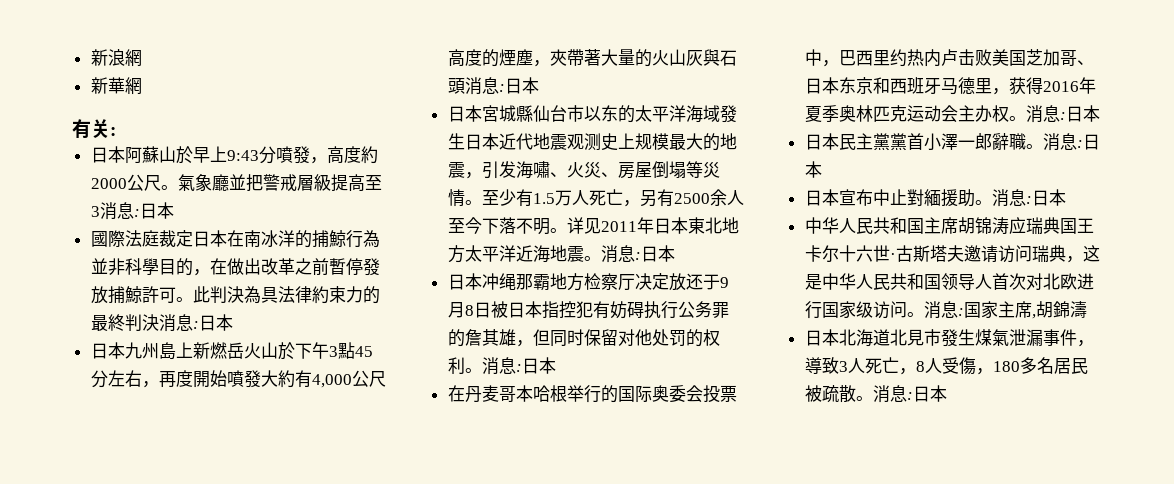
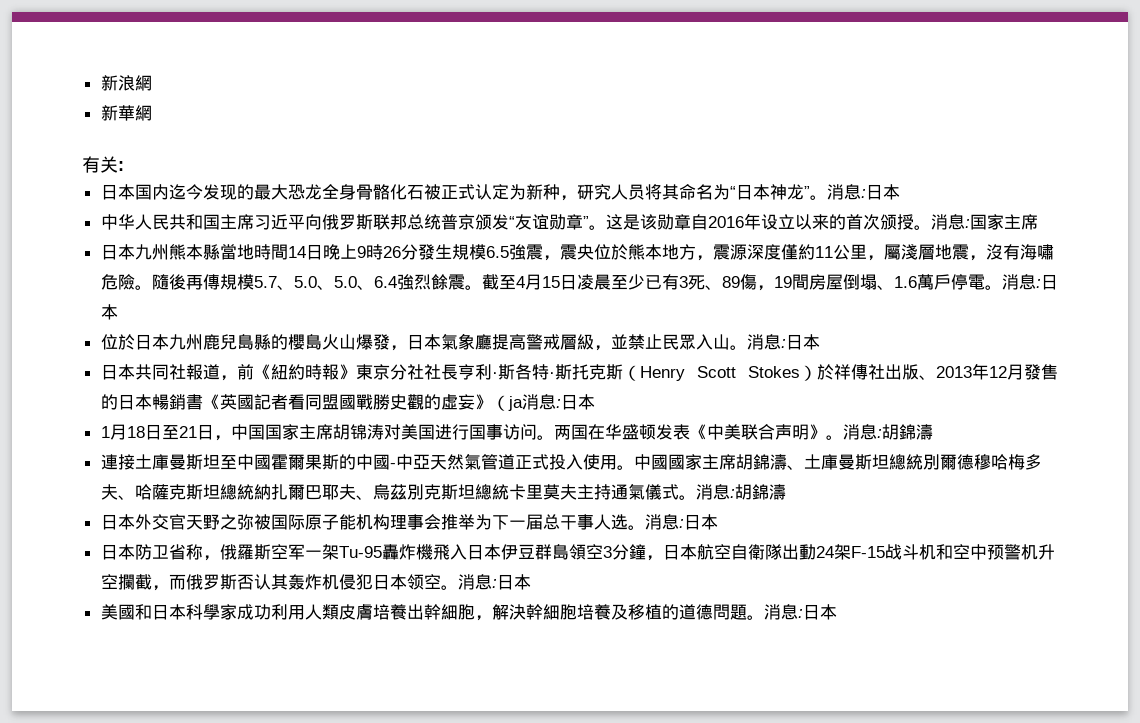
- 日本阿蘇山於早上9:43分噴發，高度約2000公尺。氣象廳並把警戒層級提高至3消息:日本
- 國際法庭裁定日本在南冰洋的捕鯨行為並非科學目的，在做出改革之前暫停發放捕鯨許可。此判決為具法律約束力的最終判決消息:日本
- 日本九州島上新燃岳火山於下午3點45分左右，再度開始噴發大約有4,000公尺高度的煙塵，夾帶著大量的火山灰與石頭消息:日本
- 日本宮城縣仙台市以东的太平洋海域發生日本近代地震观测史上规模最大的地震，引发海嘯、火災、房屋倒塌等災情。至少有1.5万人死亡，另有2500余人至今下落不明。详见2011年日本東北地方太平洋近海地震。消息:日本
- 日本冲绳那霸地方检察厅决定放还于9月8日被日本指控犯有妨碍执行公务罪的詹其雄，但同时保留对他处罚的权利。消息:日本
- 在丹麦哥本哈根举行的国际奥委会投票中，巴西里约热内卢击败美国芝加哥、日本东京和西班牙马德里，获得2016年夏季奥林匹克运动会主办权。消息:日本
- 日本民主黨黨首小澤一郎辭職。消息:日本
- 日本宣布中止對緬援助。
+ 日本国内迄今发现的最大恐龙全身骨骼化石被正式认定为新种，研究人员将其命名为“日本神龙”。
- 中华人民共和国主席胡锦涛应瑞典国王卡尔十六世·古斯塔夫邀请访问瑞典，这是中华人民共和国领导人首次对北欧进行国家级访问。
+ 中华人民共和国主席习近平向俄罗斯联邦总统普京颁发“友谊勋章”。这是该勋章自2016年设立以来的首次颁授。
- 消息:国家主席,胡錦濤
- 日本北海道北見市發生煤氣泄漏事件，導致3人死亡，8人受傷，180多名居民被疏散。
+ 消息:国家主席
+ 日本九州熊本縣當地時間14日晚上9時26分發生規模6.5強震，震央位於熊本地方，震源深度僅約11公里，屬淺層地震，沒有海嘯危險。隨後再傳規模5.7、5.0、5.0、6.4強烈餘震。截至4月15日凌晨至少已有3死、89傷，19間房屋倒塌、1.6萬戶停電。消息:日本
+ 位於日本九州鹿兒島縣的櫻島火山爆發，日本氣象廳提高警戒層級，並禁止民眾入山。消息:日本
+ 日本共同社報道，前《紐約時報》東京分社社長亨利·斯各特·斯托克斯（Henry Scott Stokes）於祥傳社出版、2013年12月發售的日本暢銷書《英國記者看同盟國戰勝史觀的虛妄》（ja消息:日本
+ 1月18日至21日，中国国家主席胡锦涛对美国进行国事访问。两国在华盛顿发表《中美联合声明》。消息:胡錦濤
+ 連接土庫曼斯坦至中國霍爾果斯的中國-中亞天然氣管道正式投入使用。中國國家主席胡錦濤、土庫曼斯坦總統別爾德穆哈梅多夫、哈薩克斯坦總統納扎爾巴耶夫、烏茲別克斯坦總統卡里莫夫主持通氣儀式。消息:胡錦濤
+ 日本外交官天野之弥被国际原子能机构理事会推举为下一届总干事人选。消息:日本
+ 日本防卫省称，俄羅斯空军一架Tu-95轟炸機飛入日本伊豆群島領空3分鐘，日本航空自衛隊出動24架F-15战斗机和空中预警机升空攔截，而俄罗斯否认其轰炸机侵犯日本领空。消息:日本
+ 美國和日本科學家成功利用人類皮膚培養出幹細胞，解決幹細胞培養及移植的道德問題。

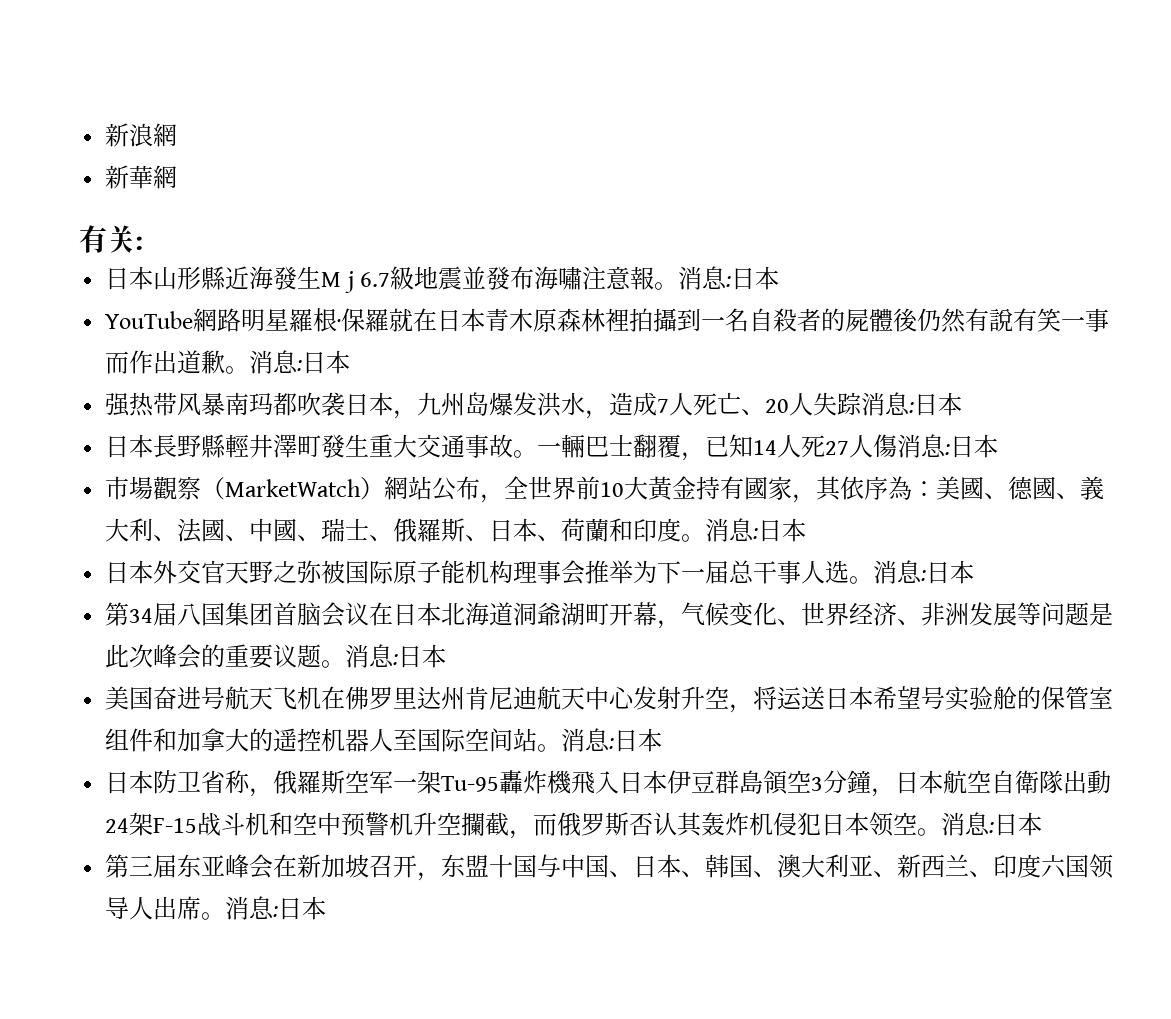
- 日本国内迄今发现的最大恐龙全身骨骼化石被正式认定为新种，研究人员将其命名为“日本神龙”。消息:日本
- 中华人民共和国主席习近平向俄罗斯联邦总统普京颁发“友谊勋章”。这是该勋章自2016年设立以来的首次颁授。消息:国家主席
- 日本九州熊本縣當地時間14日晚上9時26分發生規模6.5強震，震央位於熊本地方，震源深度僅約11公里，屬淺層地震，沒有海嘯危險。隨後再傳規模5.7、5.0、5.0、6.4強烈餘震。截至4月15日凌晨至少已有3死、89傷，19間房屋倒塌、1.6萬戶停電。消息:日本
- 位於日本九州鹿兒島縣的櫻島火山爆發，日本氣象廳提高警戒層級，並禁止民眾入山。消息:日本
- 日本共同社報道，前《紐約時報》東京分社社長亨利·斯各特·斯托克斯（Henry Scott Stokes）於祥傳社出版、2013年12月發售的日本暢銷書《英國記者看同盟國戰勝史觀的虛妄》（ja消息:日本
- 1月18日至21日，中国国家主席胡锦涛对美国进行国事访问。两国在华盛顿发表《中美联合声明》。消息:胡錦濤
- 連接土庫曼斯坦至中國霍爾果斯的中國-中亞天然氣管道正式投入使用。中國國家主席胡錦濤、土庫曼斯坦總統別爾德穆哈梅多夫、哈薩克斯坦總統納扎爾巴耶夫、烏茲別克斯坦總統卡里莫夫主持通氣儀式。消息:胡錦濤
+ 日本山形縣近海發生M j 6.7級地震並發布海嘯注意報。消息:日本
+ YouTube網路明星羅根·保羅就在日本青木原森林裡拍攝到一名自殺者的屍體後仍然有說有笑一事而作出道歉。消息:日本
+ 强热带风暴南玛都吹袭日本，九州岛爆发洪水，造成7人死亡、20人失踪消息:日本
+ 日本長野縣輕井澤町發生重大交通事故。一輛巴士翻覆，已知14人死27人傷消息:日本
+ 市場觀察（MarketWatch）網站公布，全世界前10大黃金持有國家，其依序為：美國、德國、義大利、法國、中國、瑞士、俄羅斯、日本、荷蘭和印度。消息:日本
+ 第34届八国集团首脑会议在日本北海道洞爺湖町开幕，气候变化、世界经济、非洲发展等问题是此次峰会的重要议题。消息:日本
+ 美国奋进号航天飞机在佛罗里达州肯尼迪航天中心发射升空，将运送日本希望号实验舱的保管室组件和加拿大的遥控机器人至国际空间站。消息:日本
- 美國和日本科學家成功利用人類皮膚培養出幹細胞，解決幹細胞培養及移植的道德問題。
+ 第三届东亚峰会在新加坡召开，东盟十国与中国、日本、韩国、澳大利亚、新西兰、印度六国领导人出席。

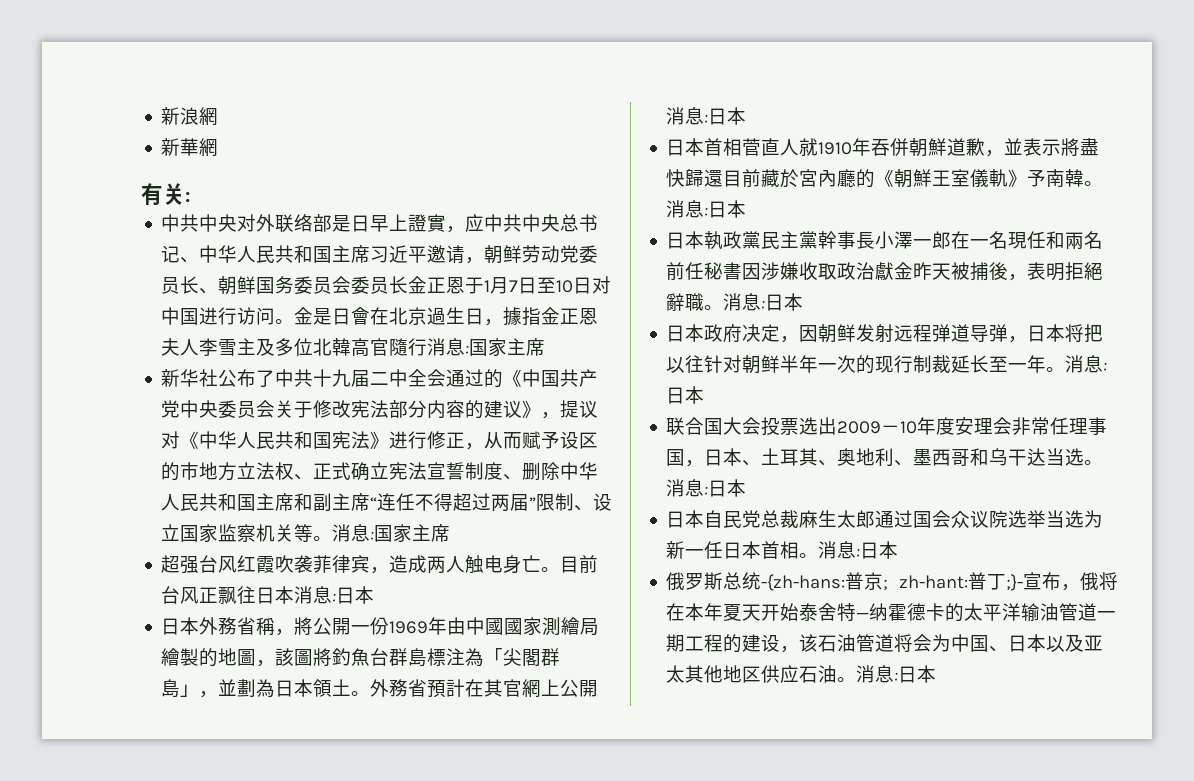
- 日本山形縣近海發生M j 6.7級地震並發布海嘯注意報。消息:日本
- YouTube網路明星羅根·保羅就在日本青木原森林裡拍攝到一名自殺者的屍體後仍然有說有笑一事而作出道歉。消息:日本
- 强热带风暴南玛都吹袭日本，九州岛爆发洪水，造成7人死亡、20人失踪消息:日本
- 日本長野縣輕井澤町發生重大交通事故。一輛巴士翻覆，已知14人死27人傷消息:日本
- 市場觀察（MarketWatch）網站公布，全世界前10大黃金持有國家，其依序為：美國、德國、義大利、法國、中國、瑞士、俄羅斯、日本、荷蘭和印度。消息:日本
- 日本外交官天野之弥被国际原子能机构理事会推举为下一届总干事人选。消息:日本
- 第34届八国集团首脑会议在日本北海道洞爺湖町开幕，气候变化、世界经济、非洲发展等问题是此次峰会的重要议题。消息:日本
- 美国奋进号航天飞机在佛罗里达州肯尼迪航天中心发射升空，将运送日本希望号实验舱的保管室组件和加拿大的遥控机器人至国际空间站。消息:日本
- 日本防卫省称，俄羅斯空军一架Tu-95轟炸機飛入日本伊豆群島領空3分鐘，日本航空自衛隊出動24架F-15战斗机和空中预警机升空攔截，而俄罗斯否认其轰炸机侵犯日本领空。消息:日本
- 第三届东亚峰会在新加坡召开，东盟十国与中国、日本、韩国、澳大利亚、新西兰、印度六国领导人出席。
+ 中共中央对外联络部是日早上證實，应中共中央总书记、中华人民共和国主席习近平邀请，朝鲜劳动党委员长、朝鲜国务委员会委员长金正恩于1月7日至10日对中国进行访问。金是日會在北京過生日，據指金正恩夫人李雪主及多位北韓高官隨行消息:国家主席
+ 新华社公布了中共十九届二中全会通过的《中国共产党中央委员会关于修改宪法部分内容的建议》，提议对《中华人民共和国宪法》进行修正，从而赋予设区的市地方立法权、正式确立宪法宣誓制度、删除中华人民共和国主席和副主席“连任不得超过两届”限制、设立国家监察机关等。消息:国家主席
+ 超强台风红霞吹袭菲律宾，造成两人触电身亡。目前台风正飘往日本消息:日本
+ 日本外務省稱，將公開一份1969年由中國國家測繪局繪製的地圖，該圖將釣魚台群島標注為「尖閣群島」，並劃為日本領土。外務省預計在其官網上公開消息:日本
+ 日本首相菅直人就1910年吞併朝鮮道歉，並表示將盡快歸還目前藏於宮內廳的《朝鮮王室儀軌》予南韓。消息:日本
+ 日本執政黨民主黨幹事長小澤一郎在一名現任和兩名前任秘書因涉嫌收取政治獻金昨天被捕後，表明拒絕辭職。消息:日本
+ 日本政府决定，因朝鲜发射远程弹道导弹，日本将把以往针对朝鲜半年一次的现行制裁延长至一年。消息:日本
+ 联合国大会投票选出2009－10年度安理会非常任理事国，日本、土耳其、奥地利、墨西哥和乌干达当选。消息:日本
+ 日本自民党总裁麻生太郎通过国会众议院选举当选为新一任日本首相。消息:日本
+ 俄罗斯总统-{zh-hans:普京; zh-hant:普丁;}-宣布，俄将在本年夏天开始泰舍特—纳霍德卡的太平洋输油管道一期工程的建设，该石油管道将会为中国、日本以及亚太其他地区供应石油。

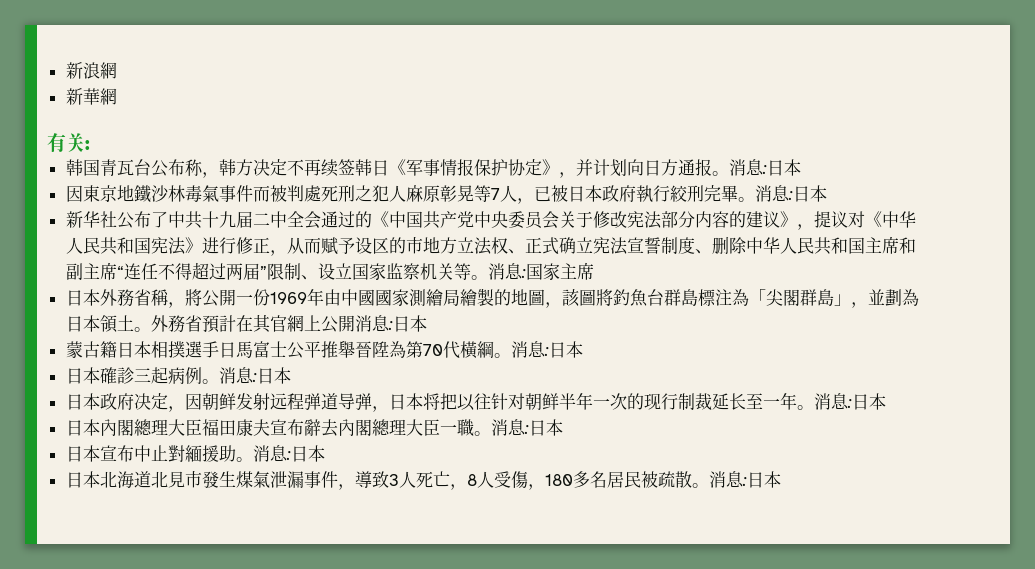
- 中共中央对外联络部是日早上證實，应中共中央总书记、中华人民共和国主席习近平邀请，朝鲜劳动党委员长、朝鲜国务委员会委员长金正恩于1月7日至10日对中国进行访问。金是日會在北京過生日，據指金正恩夫人李雪主及多位北韓高官隨行消息:国家主席
+ 韩国青瓦台公布称，韩方决定不再续签韩日《军事情报保护协定》，并计划向日方通报。消息:日本
+ 因東京地鐵沙林毒氣事件而被判處死刑之犯人麻原彰晃等7人，已被日本政府執行絞刑完畢。消息:日本
- 超强台风红霞吹袭菲律宾，造成两人触电身亡。目前台风正飘往日本消息:日本
- 日本首相菅直人就1910年吞併朝鮮道歉，並表示將盡快歸還目前藏於宮內廳的《朝鮮王室儀軌》予南韓。消息:日本
- 日本執政黨民主黨幹事長小澤一郎在一名現任和兩名前任秘書因涉嫌收取政治獻金昨天被捕後，表明拒絕辭職。
+ 蒙古籍日本相撲選手日馬富士公平推舉晉陞為第70代橫綱。消息:日本
+ 日本確診三起病例。
- 联合国大会投票选出2009－10年度安理会非常任理事国，日本、土耳其、奥地利、墨西哥和乌干达当选。消息:日本
- 日本自民党总裁麻生太郎通过国会众议院选举当选为新一任日本首相。消息:日本
- 俄罗斯总统-{zh-hans:普京; zh-hant:普丁;}-宣布，俄将在本年夏天开始泰舍特—纳霍德卡的太平洋输油管道一期工程的建设，该石油管道将会为中国、日本以及亚太其他地区供应石油。
+ 日本內閣總理大臣福田康夫宣布辭去內閣總理大臣一職。消息:日本
+ 日本宣布中止對緬援助。消息:日本
+ 日本北海道北見市發生煤氣泄漏事件，導致3人死亡，8人受傷，180多名居民被疏散。

